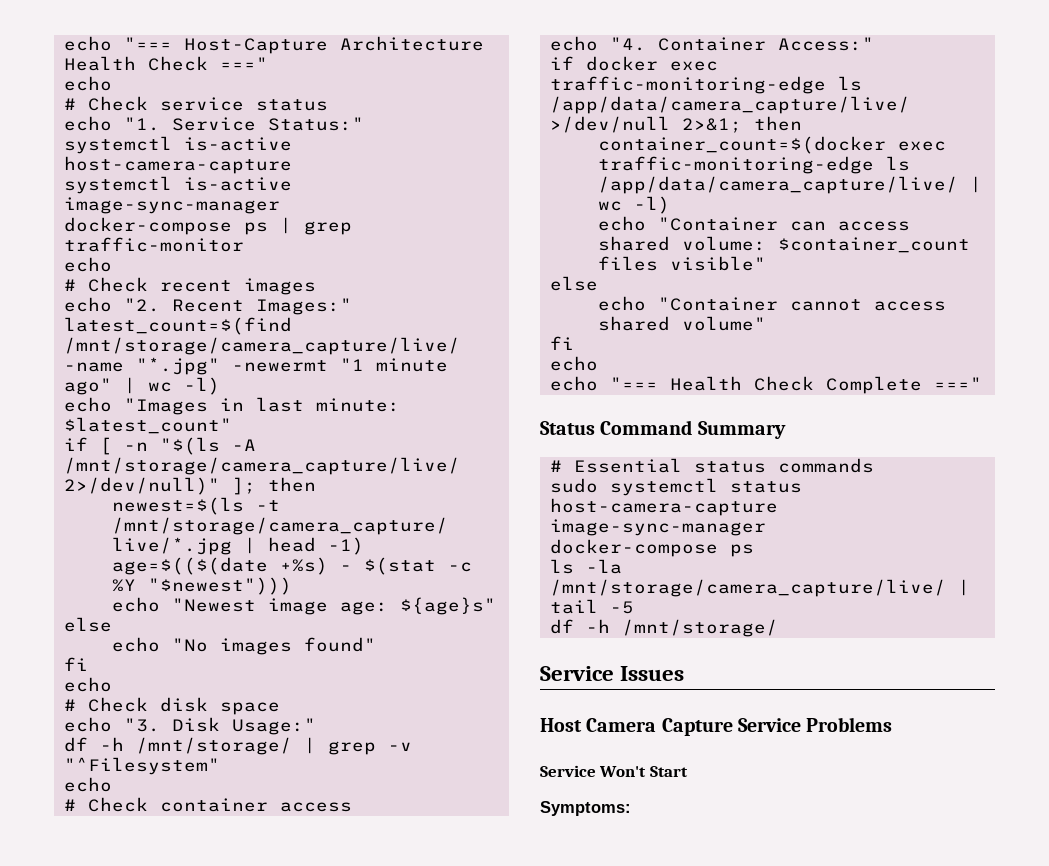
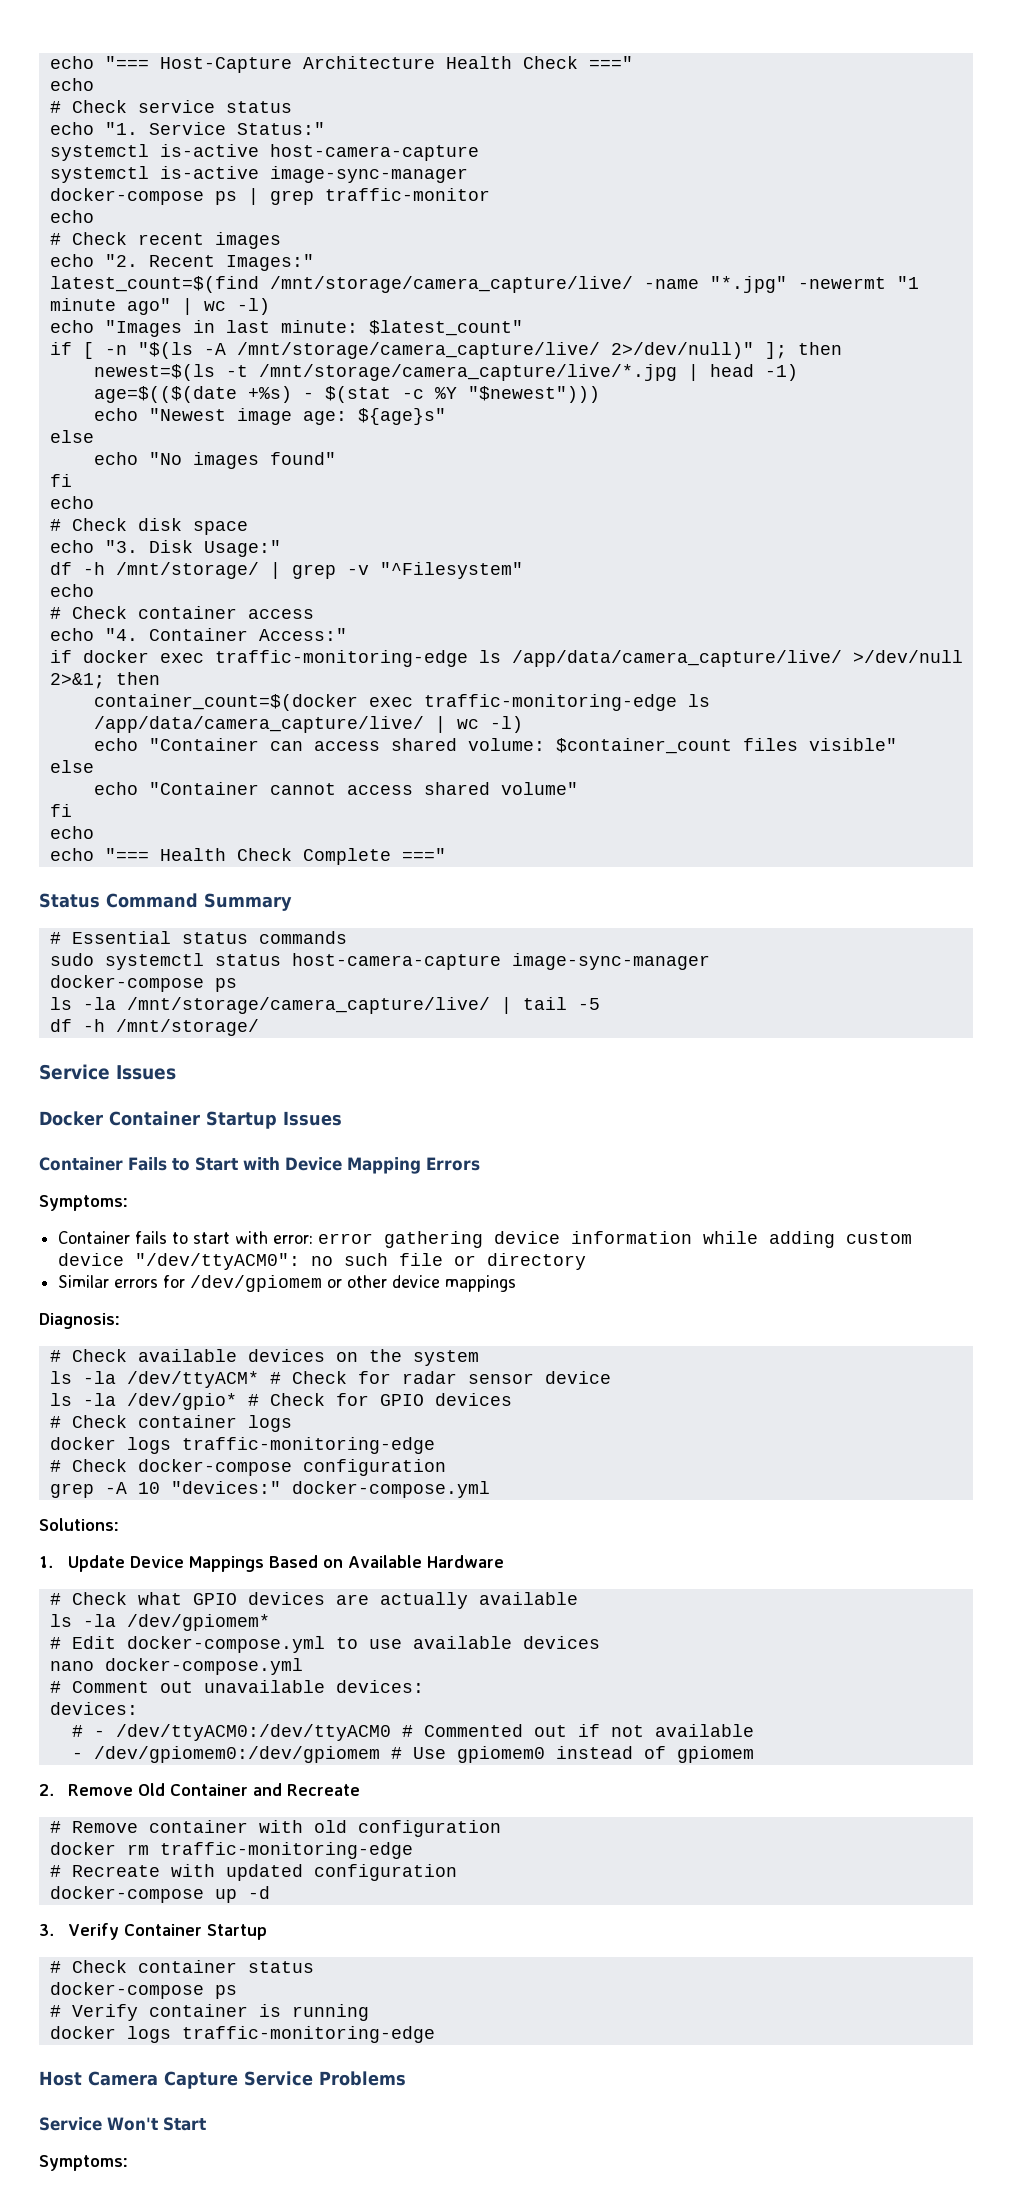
+ Docker Container Startup Issues
+ Container Fails to Start with Device Mapping Errors
+ Symptoms:
+ Container fails to start with error: error gathering device information while adding custom device "/dev/ttyACM0": no such file or directory
+ Similar errors for /dev/gpiomem or other device mappings
+ Diagnosis:
+ # Check available devices on the system
+ ls -la /dev/ttyACM* # Check for radar sensor device
+ ls -la /dev/gpio* # Check for GPIO devices
+ # Check container logs
+ docker logs traffic-monitoring-edge
+ # Check docker-compose configuration
+ grep -A 10 "devices:" docker-compose.yml
+ Solutions:
+ 1. Update Device Mappings Based on Available Hardware
+ # Check what GPIO devices are actually available
+ ls -la /dev/gpiomem*
+ # Edit docker-compose.yml to use available devices
+ nano docker-compose.yml
+ # Comment out unavailable devices:
+ devices:
+ # - /dev/ttyACM0:/dev/ttyACM0 # Commented out if not available
+ - /dev/gpiomem0:/dev/gpiomem # Use gpiomem0 instead of gpiomem
+ 2. Remove Old Container and Recreate
+ # Remove container with old configuration
+ docker rm traffic-monitoring-edge
+ # Recreate with updated configuration
+ docker-compose up -d
+ 3. Verify Container Startup
+ # Check container status
+ docker-compose ps
+ # Verify container is running
+ docker logs traffic-monitoring-edge

